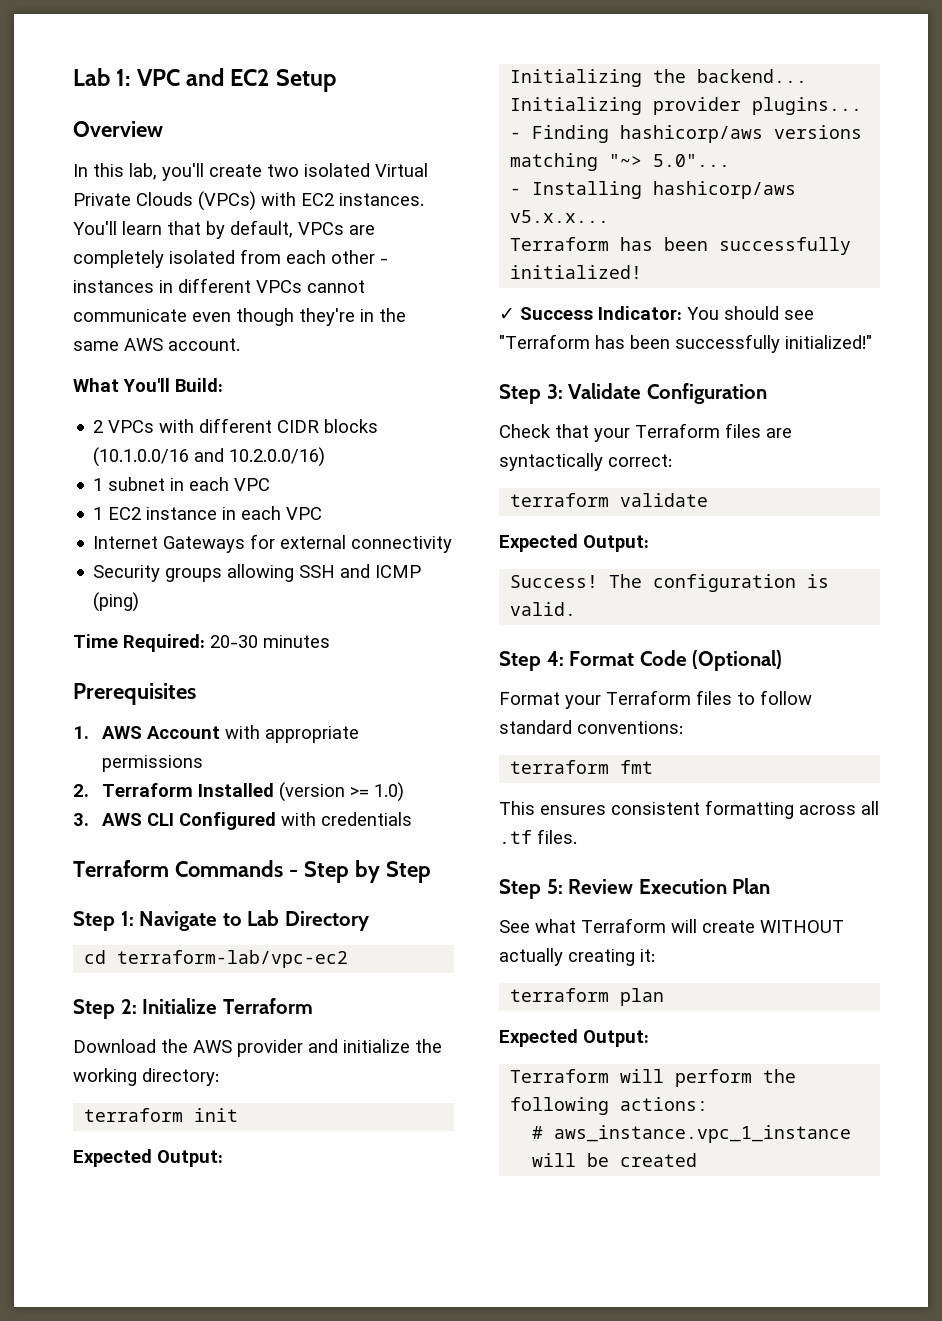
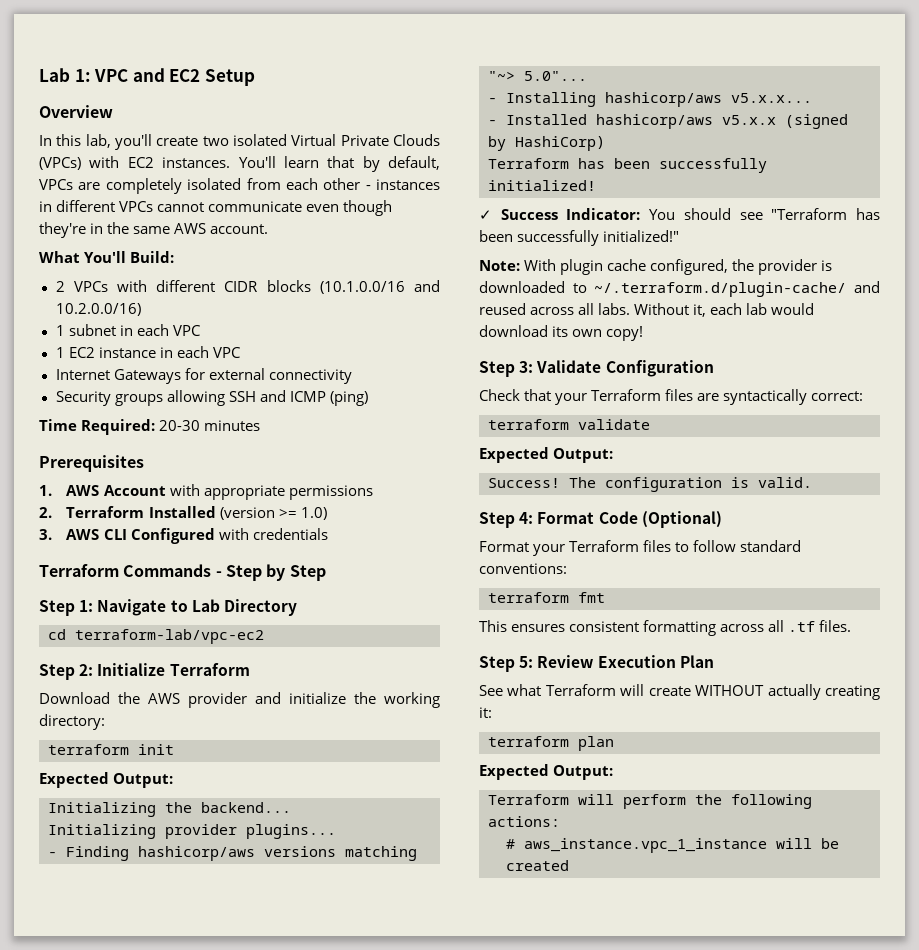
+ - Installed hashicorp/aws v5.x.x (signed by HashiCorp)
+ Note: With plugin cache configured, the provider is downloaded to ~/.terraform.d/plugin-cache/ and reused across all labs. Without it, each lab would download its own copy!

